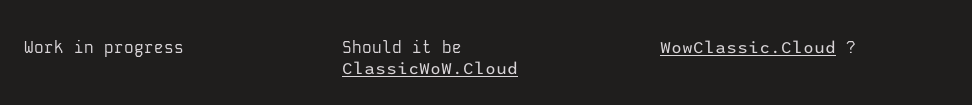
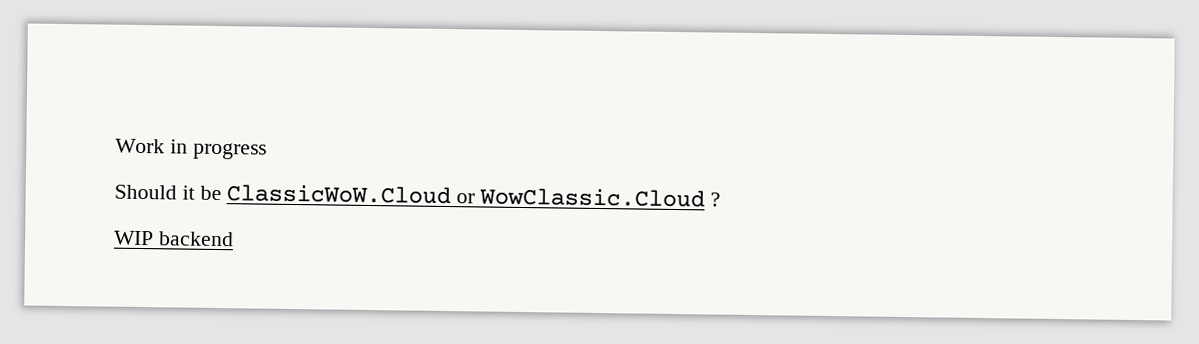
- Should it be ClassicWoW.Cloud WowClassic.Cloud ?
+ Should it be ClassicWoW.Cloud or WowClassic.Cloud ?
+ WIP backend

